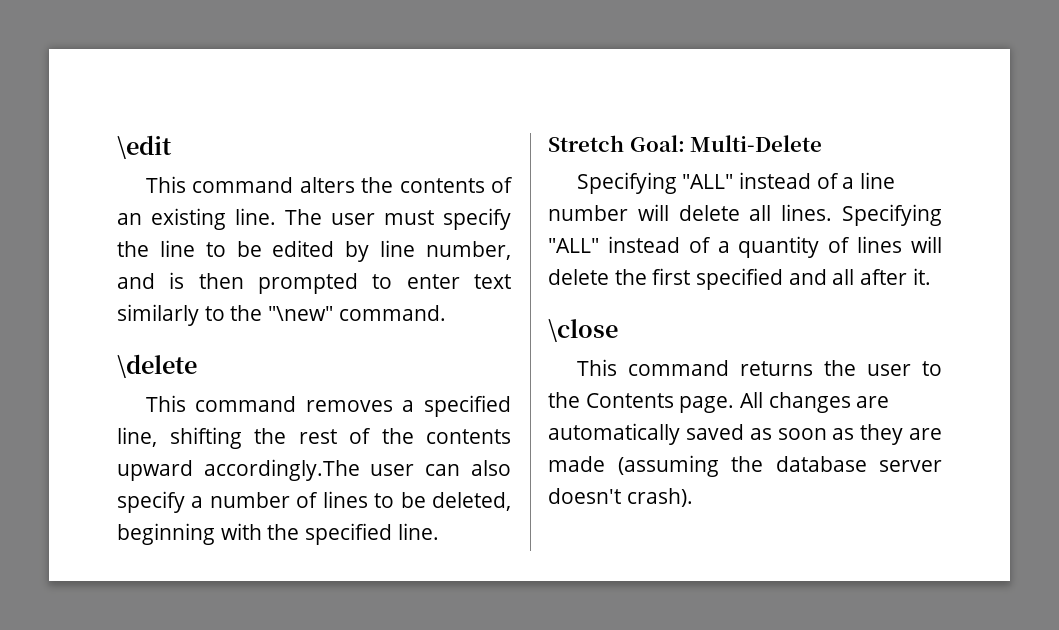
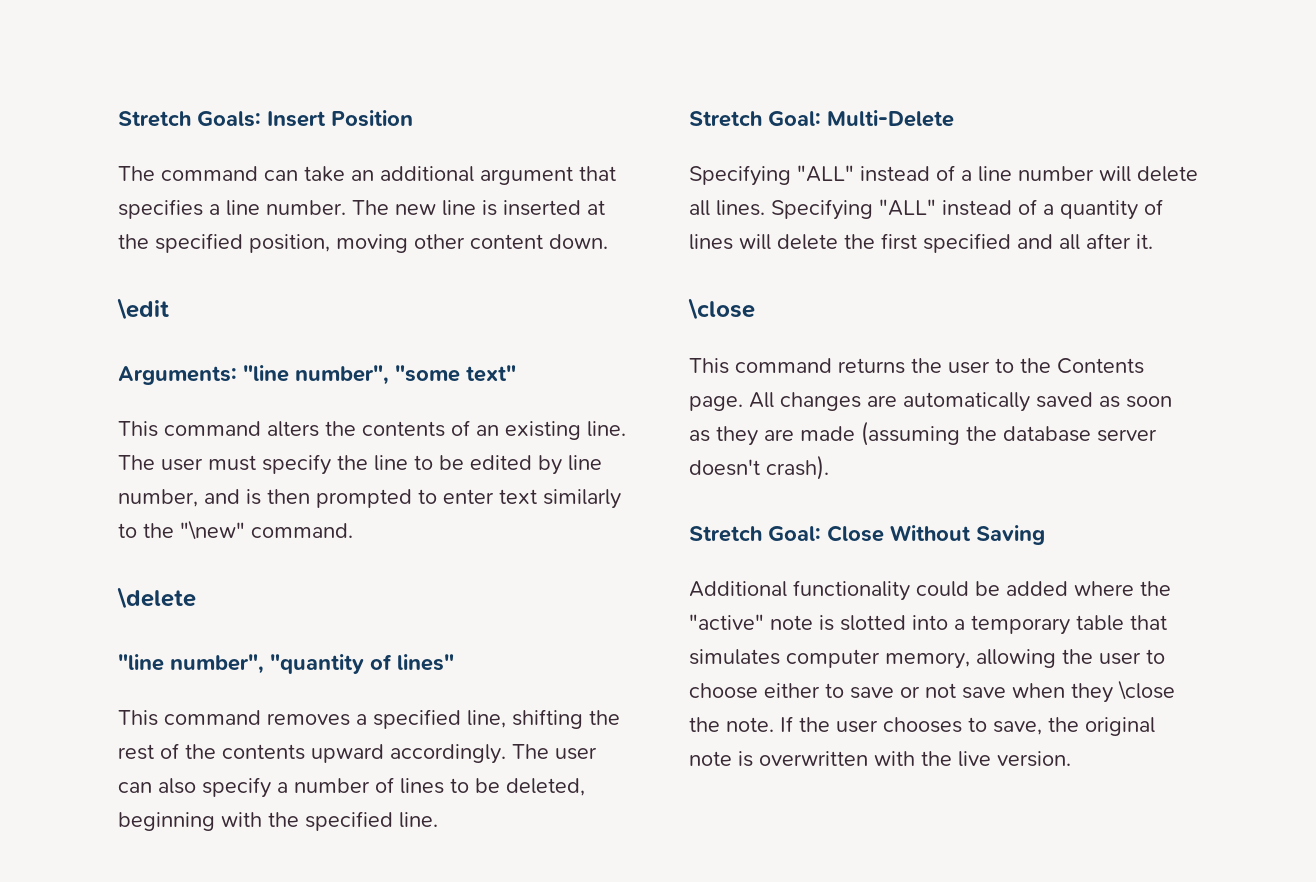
+ Stretch Goals: Insert Position
+ The command can take an additional argument that specifies a line number. The new line is inserted at the specified position, moving other content down.
  \edit
+ Arguments: "line number", "some text"
+ "line number", "quantity of lines"
- This command removes a specified line, shifting the rest of the contents upward accordingly.The user can also specify a number of lines to be deleted, beginning with the specified line.
+ This command removes a specified line, shifting the rest of the contents upward accordingly. The user can also specify a number of lines to be deleted, beginning with the specified line.
+ Stretch Goal: Close Without Saving
+ Additional functionality could be added where the "active" note is slotted into a temporary table that simulates computer memory, allowing the user to choose either to save or not save when they \close the note. If the user chooses to save, the original note is overwritten with the live version.

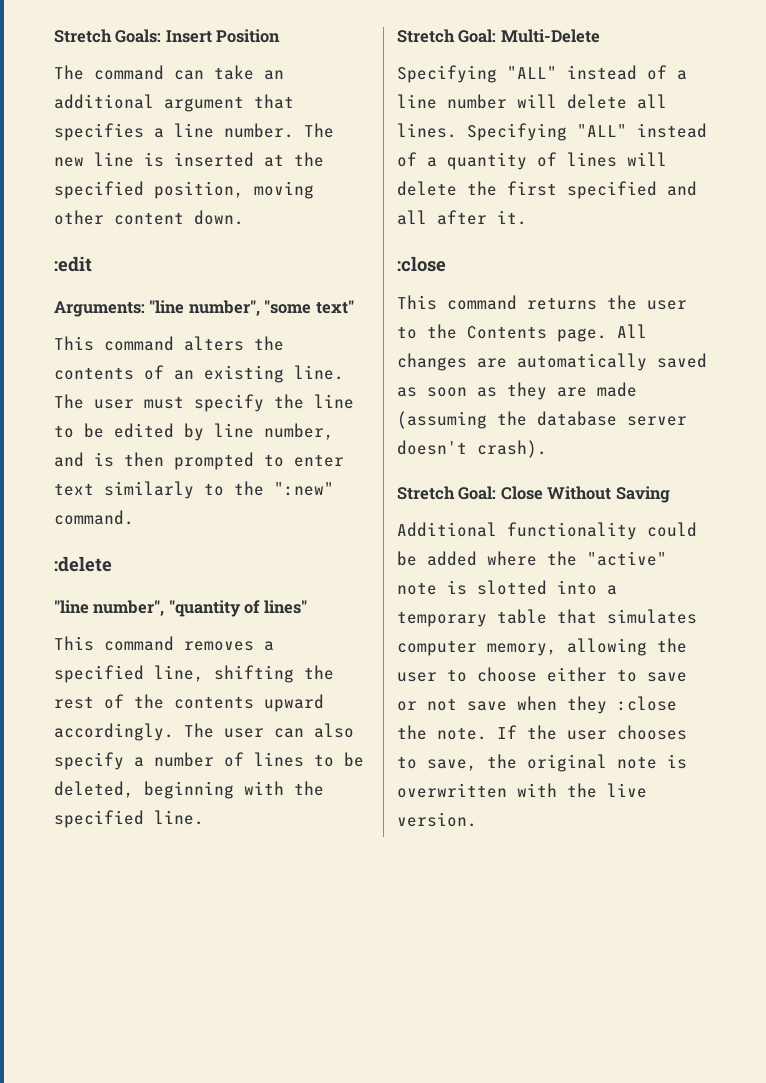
- \edit
+ :edit
- The user must specify the line to be edited by line number, and is then prompted to enter text similarly to the "\new" command.
+ The user must specify the line to be edited by line number, and is then prompted to enter text similarly to the ":new" command.
- \delete
+ :delete
  Specifying "ALL" instead of a quantity of lines will delete the first specified and all after it.
- \close
+ :close
- Additional functionality could be added where the "active" note is slotted into a temporary table that simulates computer memory, allowing the user to choose either to save or not save when they \close the note.
+ Additional functionality could be added where the "active" note is slotted into a temporary table that simulates computer memory, allowing the user to choose either to save or not save when they :close the note.

